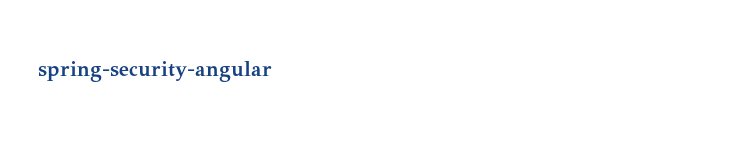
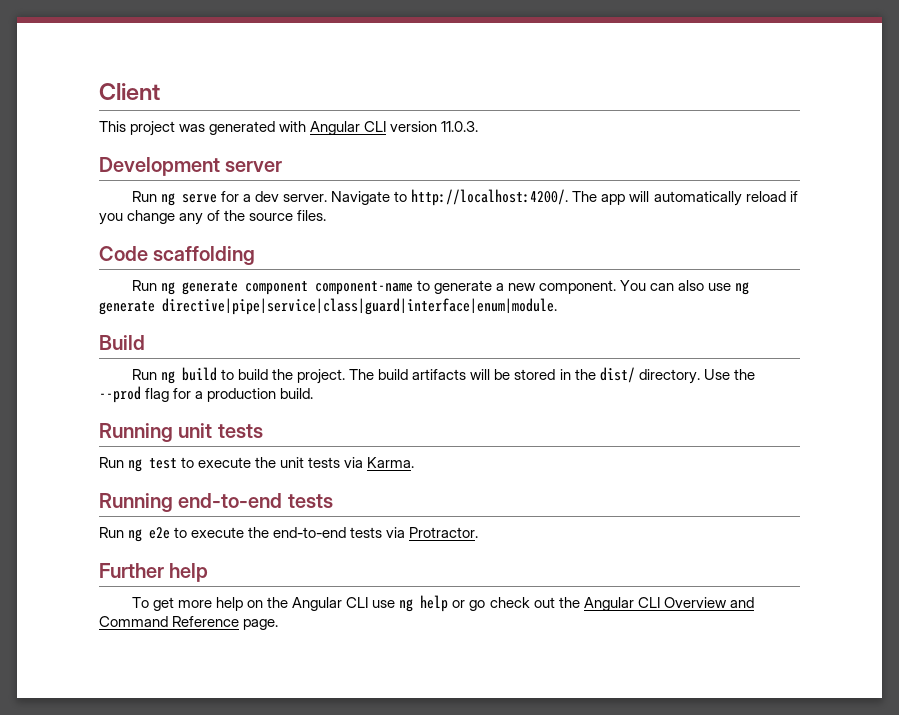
- spring-security-angular
+ Client
+ This project was generated with Angular CLI version 11.0.3.
+ Development server
+ Run ng serve for a dev server. Navigate to http://localhost:4200/. The app will automatically reload if you change any of the source files.
+ Code scaffolding
+ Run ng generate component component-name to generate a new component. You can also use ng generate directive|pipe|service|class|guard|interface|enum|module.
+ Build
+ Run ng build to build the project. The build artifacts will be stored in the dist/ directory. Use the --prod flag for a production build.
+ Running unit tests
+ Run ng test to execute the unit tests via Karma.
+ Running end-to-end tests
+ Run ng e2e to execute the end-to-end tests via Protractor.
+ Further help
+ To get more help on the Angular CLI use ng help or go check out the Angular CLI Overview and Command Reference page.

